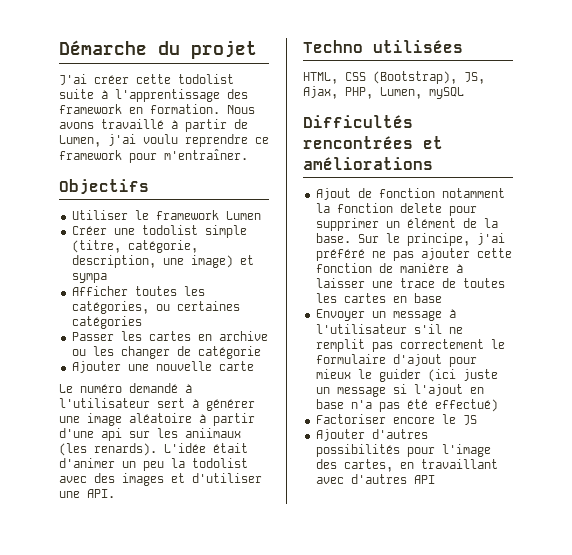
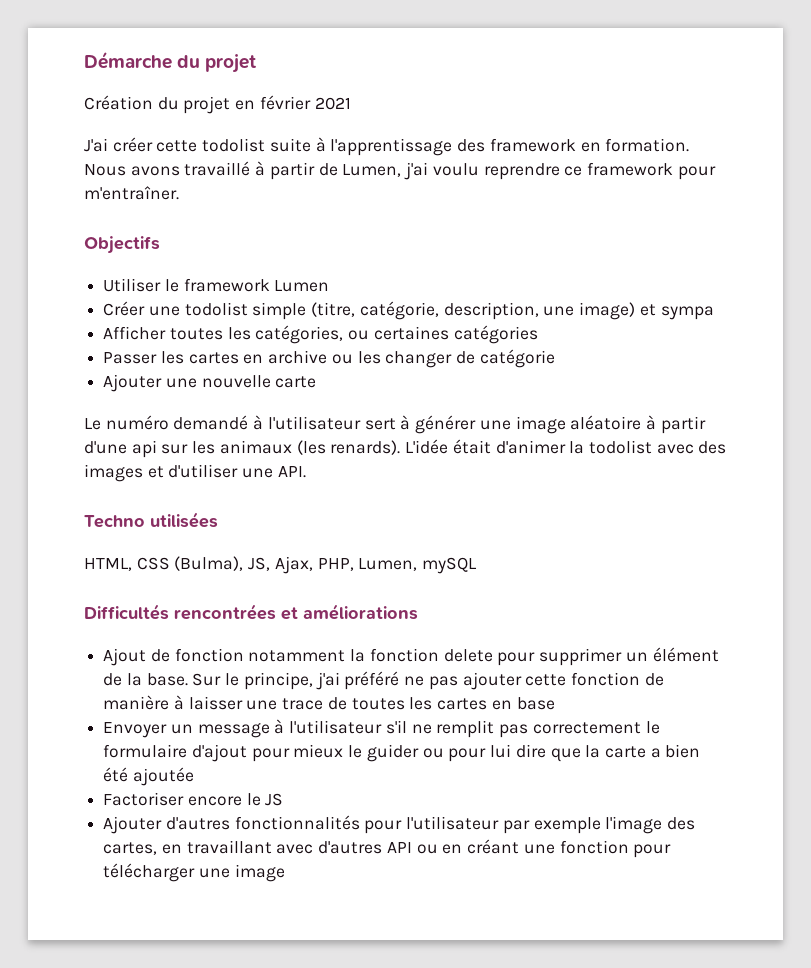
+ Création du projet en février 2021
- Le numéro demandé à l'utilisateur sert à générer une image aléatoire à partir d'une api sur les aniimaux (les renards).
+ Le numéro demandé à l'utilisateur sert à générer une image aléatoire à partir d'une api sur les animaux (les renards).
- L'idée était d'animer un peu la todolist avec des images et d'utiliser une API.
+ L'idée était d'animer la todolist avec des images et d'utiliser une API.
- HTML, CSS (Bootstrap), JS, Ajax, PHP, Lumen, mySQL
+ HTML, CSS (Bulma), JS, Ajax, PHP, Lumen, mySQL
- Envoyer un message à l'utilisateur s'il ne remplit pas correctement le formulaire d'ajout pour mieux le guider (ici juste un message si l'ajout en base n'a pas été effectué)
+ Envoyer un message à l'utilisateur s'il ne remplit pas correctement le formulaire d'ajout pour mieux le guider ou pour lui dire que la carte a bien été ajoutée
- Ajouter d'autres possibilités pour l'image des cartes, en travaillant avec d'autres API
+ Ajouter d'autres fonctionnalités pour l'utilisateur par exemple l'image des cartes, en travaillant avec d'autres API ou en créant une fonction pour télécharger une image

